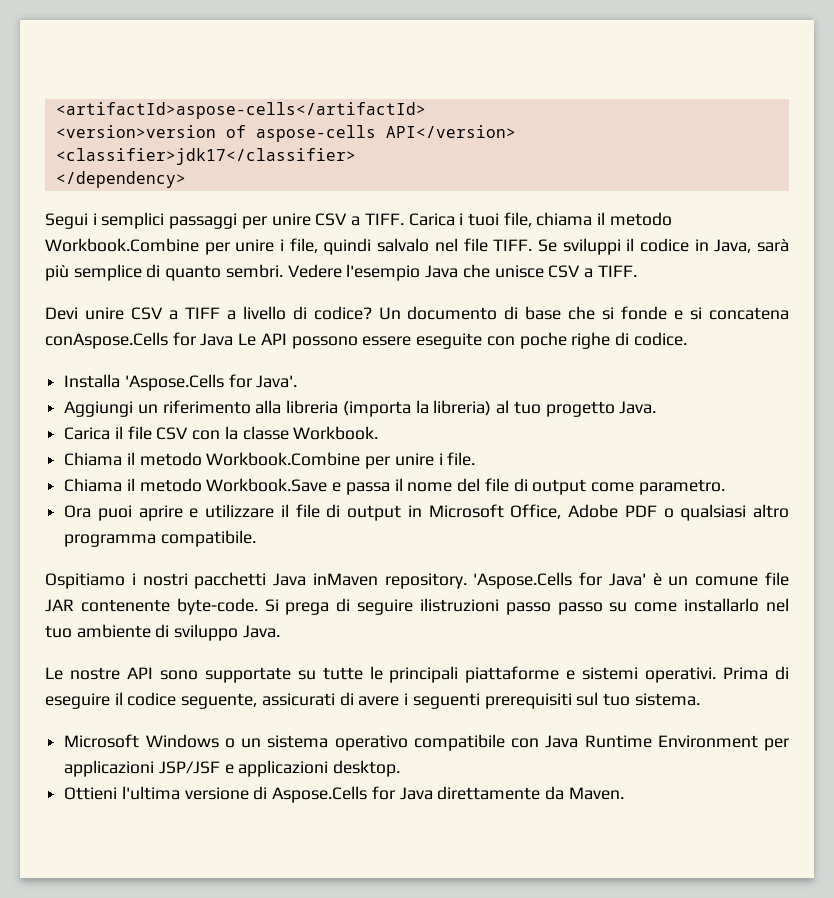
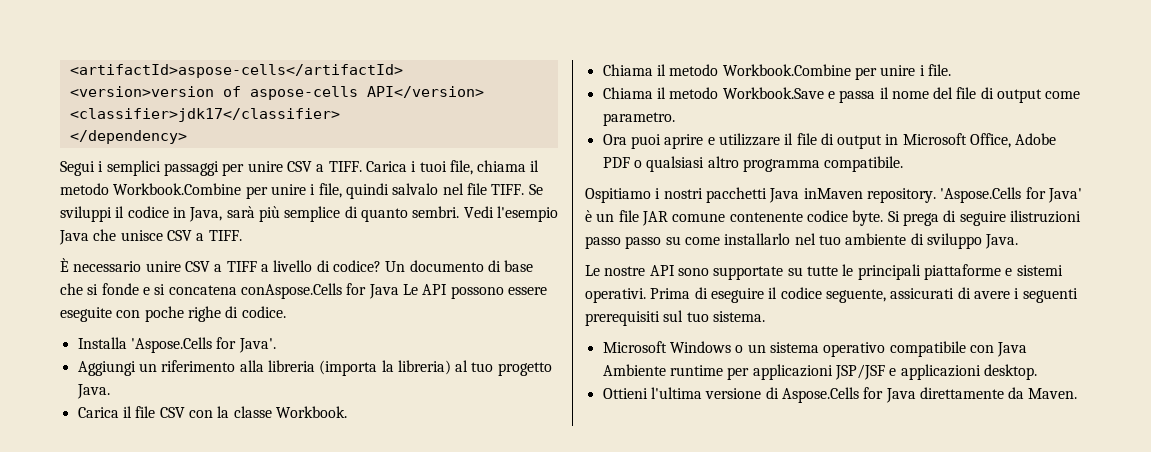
- Vedere l'esempio Java che unisce CSV a TIFF.
+ Vedi l'esempio Java che unisce CSV a TIFF.
- Devi unire CSV a TIFF a livello di codice?
+ È necessario unire CSV a TIFF a livello di codice?
- 'Aspose.Cells for Java' è un comune file JAR contenente byte-code.
+ 'Aspose.Cells for Java' è un file JAR comune contenente codice byte.
- Microsoft Windows o un sistema operativo compatibile con Java Runtime Environment per applicazioni JSP/JSF e applicazioni desktop.
+ Microsoft Windows o un sistema operativo compatibile con Java Ambiente runtime per applicazioni JSP/JSF e applicazioni desktop.

